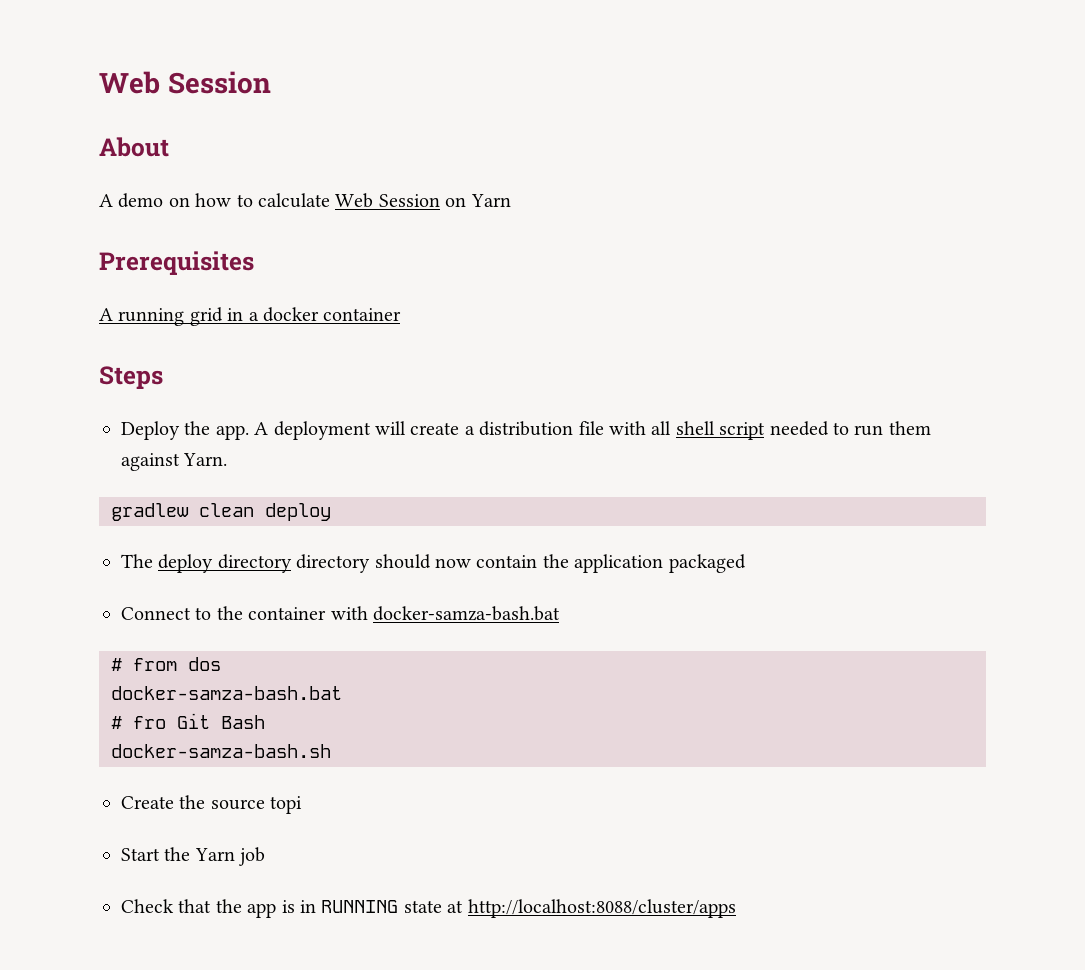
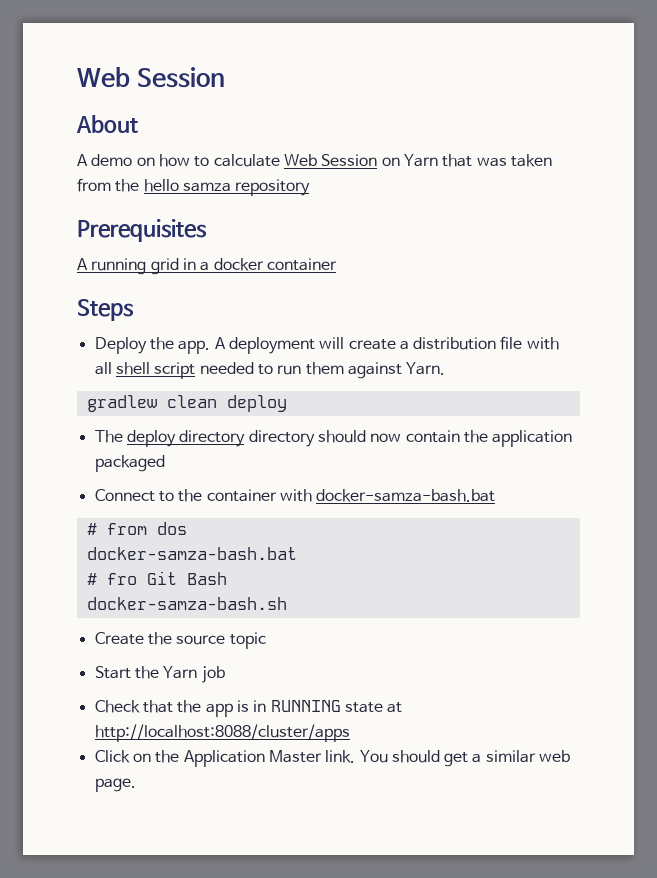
- A demo on how to calculate Web Session on Yarn
+ A demo on how to calculate Web Session on Yarn that was taken from the hello samza repository
- Create the source topi
+ Create the source topic
+ Click on the Application Master link. You should get a similar web page.

